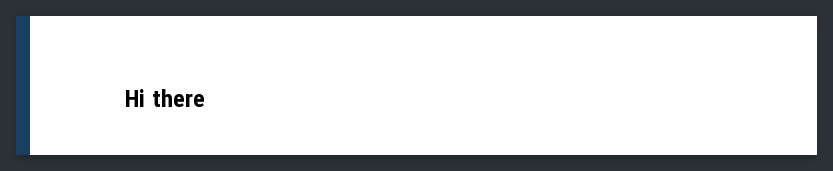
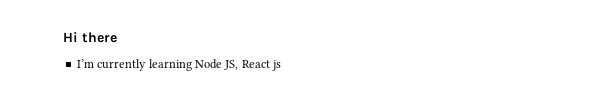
+ I’m currently learning Node JS, React js

